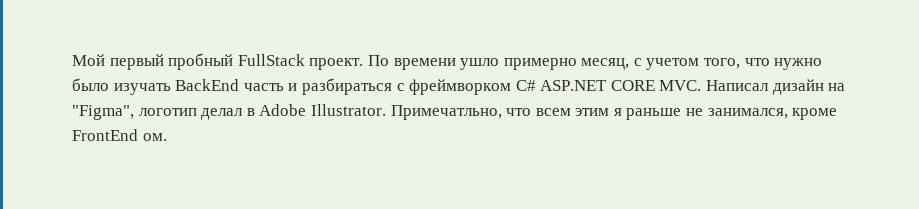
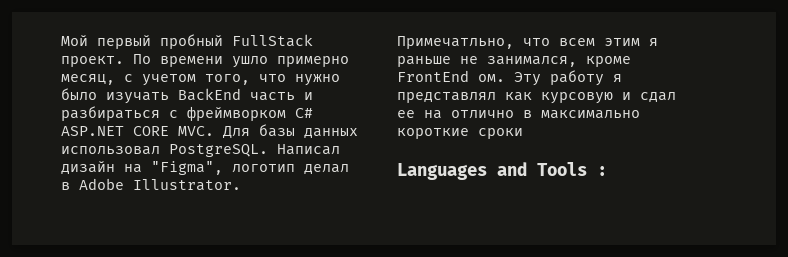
- По времени ушло примерно месяц, с учетом того, что нужно было изучать BackEnd часть и разбираться с фреймворком C# ASP.NET CORE MVC. Написал дизайн на "Figma", логотип делал в Adobe Illustrator.
+ По времени ушло примерно месяц, с учетом того, что нужно было изучать BackEnd часть и разбираться с фреймворком C# ASP.NET CORE MVC. Для базы данных использовал PostgreSQL. Написал дизайн на "Figma", логотип делал в Adobe Illustrator.
+ Эту работу я представлял как курсовую и сдал ее на отлично в максимально короткие сроки
+ Languages and Tools :

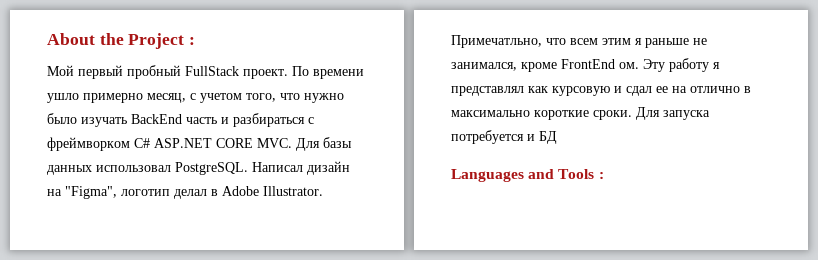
+ About the Project :
- Эту работу я представлял как курсовую и сдал ее на отлично в максимально короткие сроки
+ Эту работу я представлял как курсовую и сдал ее на отлично в максимально короткие сроки. Для запуска потребуется и БД

